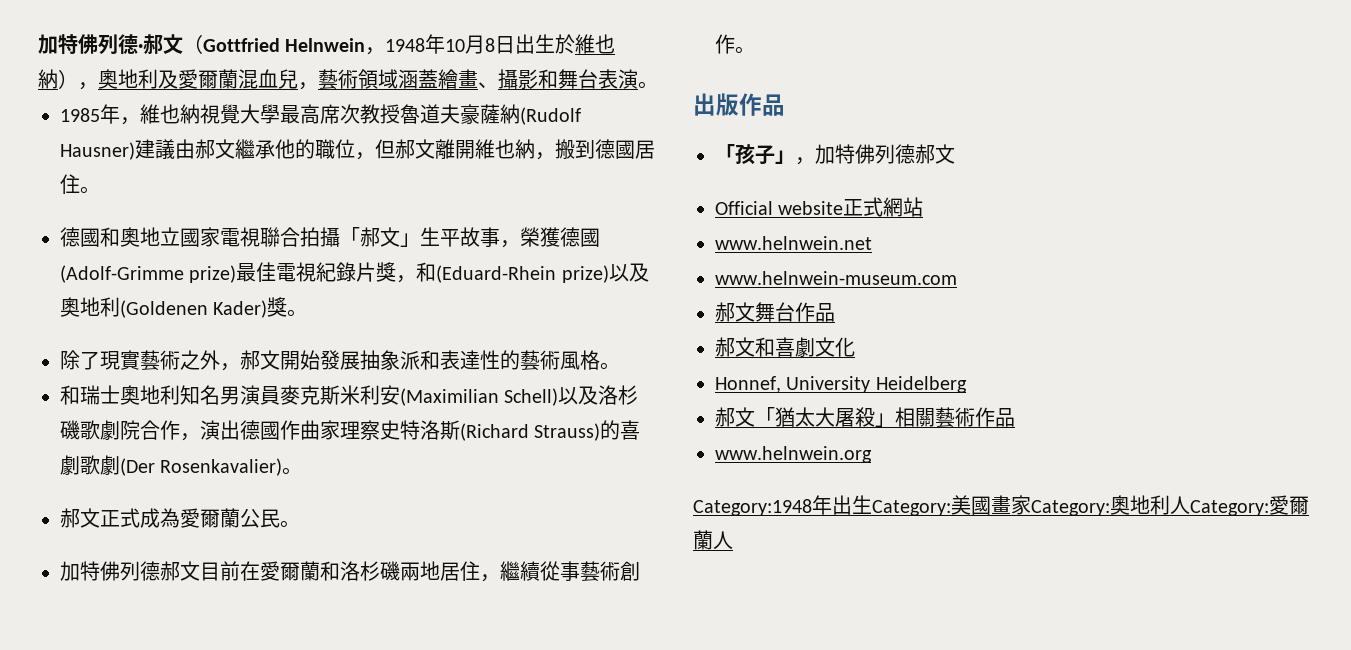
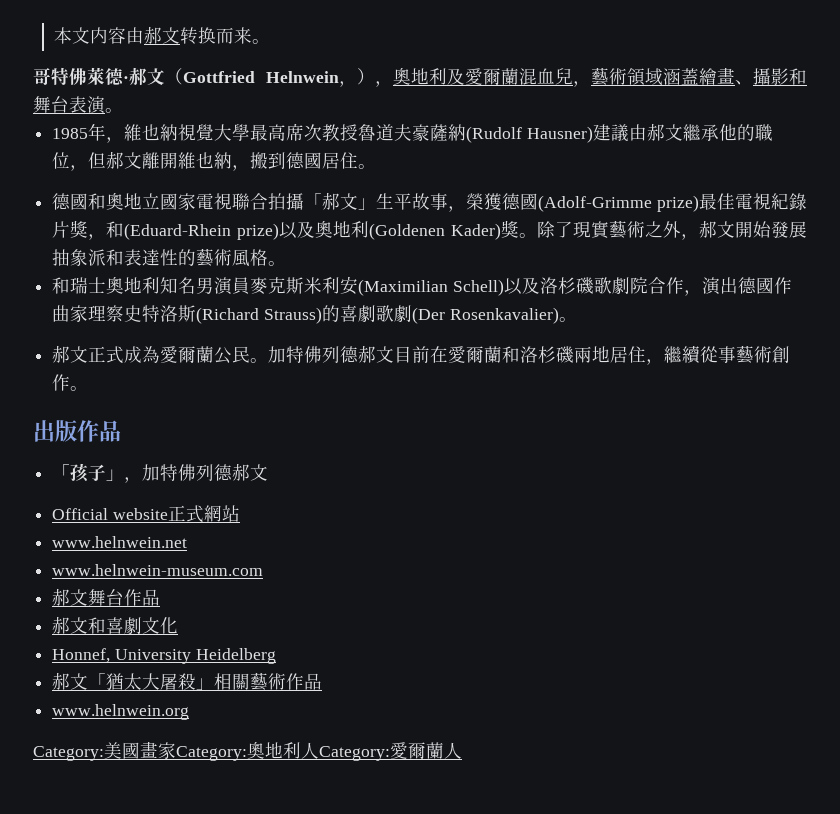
- 加特佛列德·郝文（Gottfried Helnwein，1948年10月8日出生於維也納），奧地利及愛爾蘭混血兒，藝術領域涵蓋繪畫、攝影和舞台表演。
+ 本文内容由郝文转换而来。
+ 哥特佛萊德·郝文（Gottfried Helnwein，），奧地利及愛爾蘭混血兒，藝術領域涵蓋繪畫、攝影和舞台表演。
- 德國和奧地立國家電視聯合拍攝「郝文」生平故事，榮獲德國(Adolf-Grimme prize)最佳電視紀錄片獎，和(Eduard-Rhein prize)以及奧地利(Goldenen Kader)獎。
- 除了現實藝術之外，郝文開始發展抽象派和表達性的藝術風格。
+ 德國和奧地立國家電視聯合拍攝「郝文」生平故事，榮獲德國(Adolf-Grimme prize)最佳電視紀錄片獎，和(Eduard-Rhein prize)以及奧地利(Goldenen Kader)獎。除了現實藝術之外，郝文開始發展抽象派和表達性的藝術風格。
- 郝文正式成為愛爾蘭公民。
- 加特佛列德郝文目前在愛爾蘭和洛杉磯兩地居住，繼續從事藝術創作。
+ 郝文正式成為愛爾蘭公民。加特佛列德郝文目前在愛爾蘭和洛杉磯兩地居住，繼續從事藝術創作。
- Category:1948年出生Category:美國畫家Category:奧地利人Category:愛爾蘭人
+ Category:美國畫家Category:奧地利人Category:愛爾蘭人

